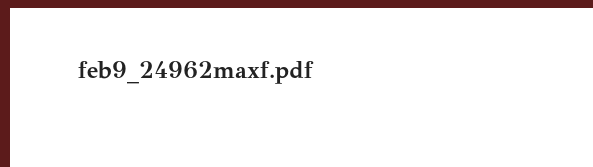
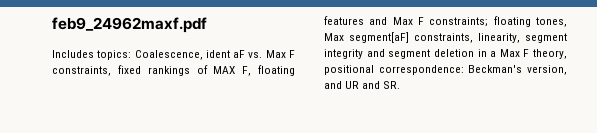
+ Includes topics: Coalescence, ident aF vs. Max F constraints, fixed rankings of MAX F, floating features and Max F constraints; floating tones, Max segment[aF] constraints, linearity, segment integrity and segment deletion in a Max F theory, positional correspondence: Beckman's version, and UR and SR.

